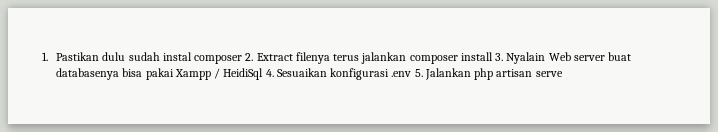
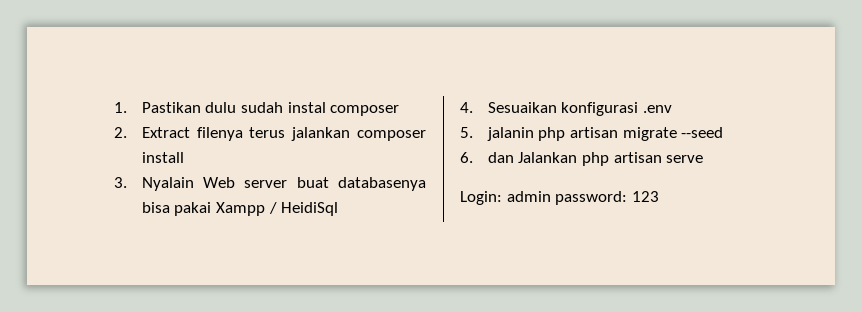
- 1. Pastikan dulu sudah instal composer 2. Extract filenya terus jalankan composer install 3. Nyalain Web server buat databasenya bisa pakai Xampp / HeidiSql 4. Sesuaikan konfigurasi .env 5. Jalankan php artisan serve
+ 1. Pastikan dulu sudah instal composer
+ 2. Extract filenya terus jalankan composer install
+ 3. Nyalain Web server buat databasenya bisa pakai Xampp / HeidiSql
+ 4. Sesuaikan konfigurasi .env
+ 5. jalanin php artisan migrate --seed
+ 6. dan Jalankan php artisan serve
+ Login: admin password: 123

